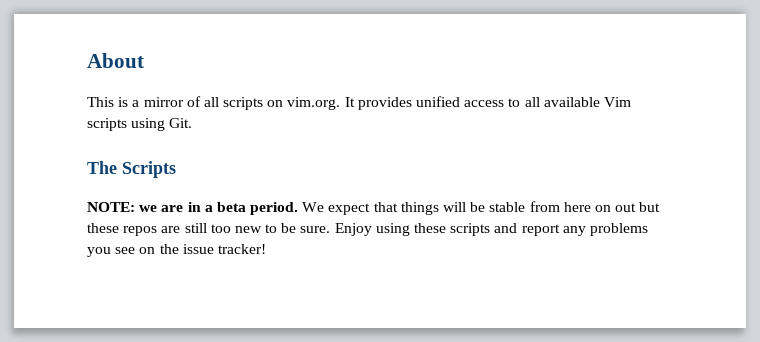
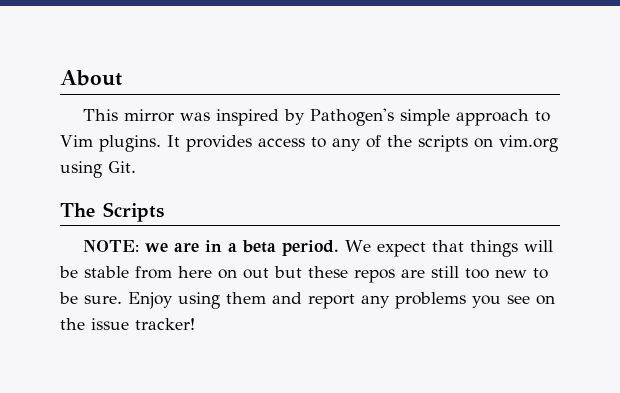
- This is a mirror of all scripts on vim.org. It provides unified access to all available Vim scripts using Git.
+ This mirror was inspired by Pathogen's simple approach to Vim plugins. It provides access to any of the scripts on vim.org using Git.
- Enjoy using these scripts and report any problems you see on the issue tracker!
+ Enjoy using them and report any problems you see on the issue tracker!

